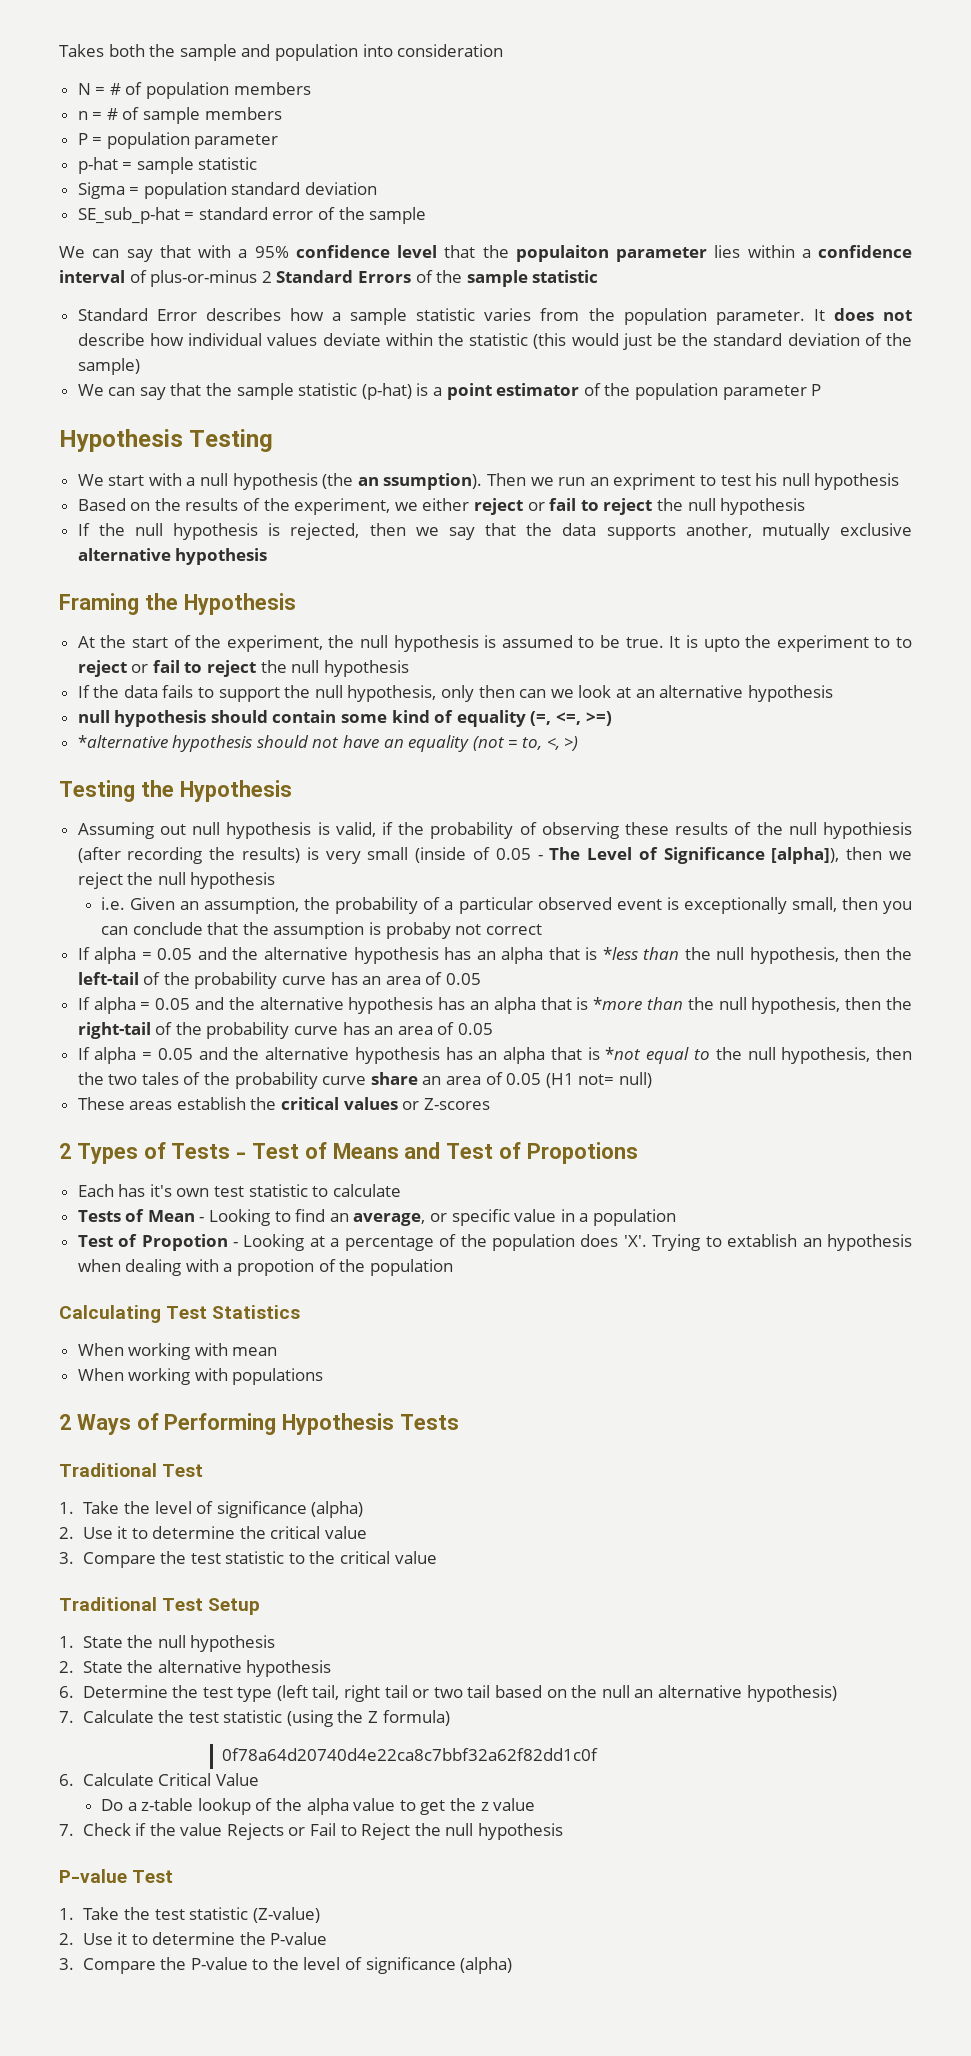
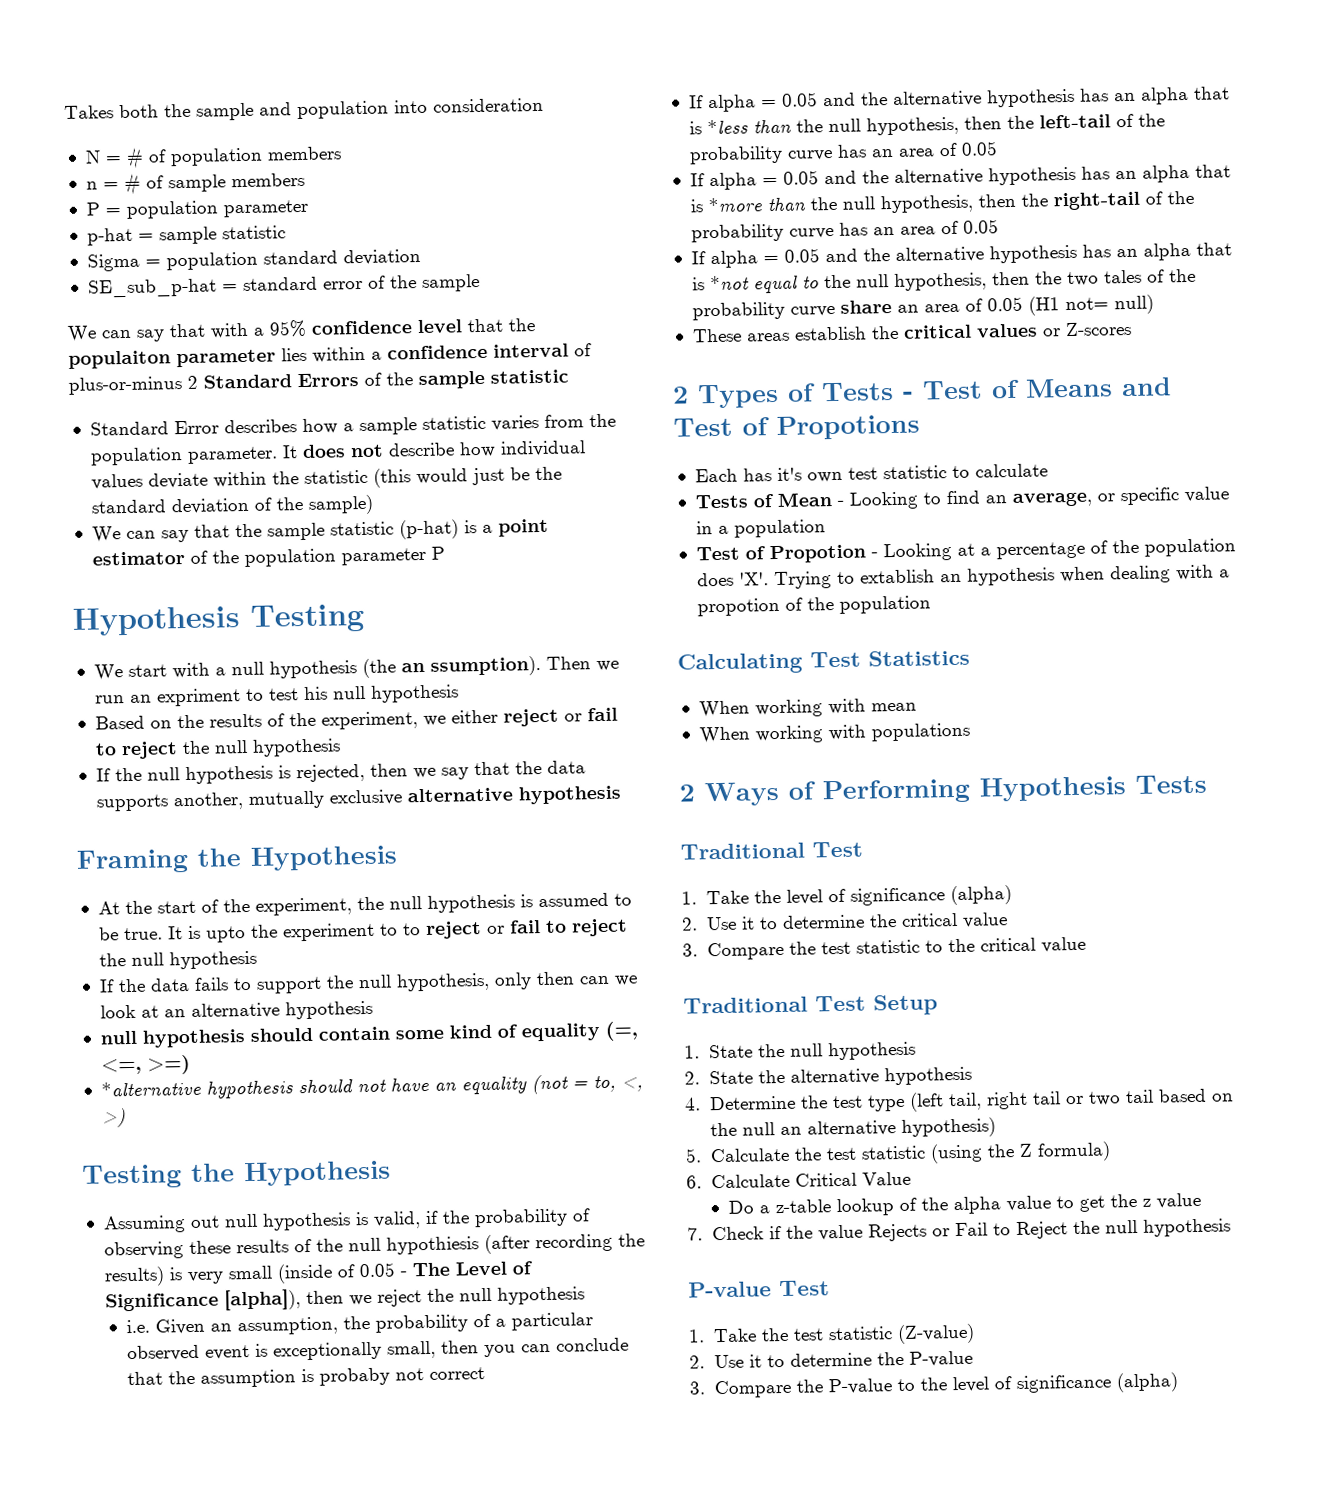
- 6. Determine the test type (left tail, right tail or two tail based on the null an alternative hypothesis)
+ 4. Determine the test type (left tail, right tail or two tail based on the null an alternative hypothesis)
- 7. Calculate the test statistic (using the Z formula)
+ 5. Calculate the test statistic (using the Z formula)
- 0f78a64d20740d4e22ca8c7bbf32a62f82dd1c0f

